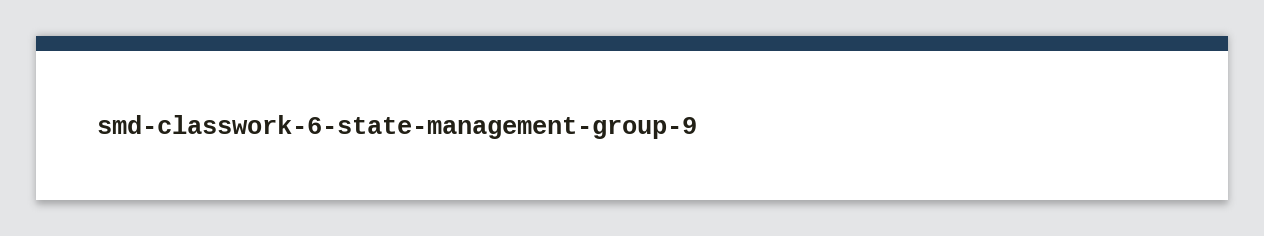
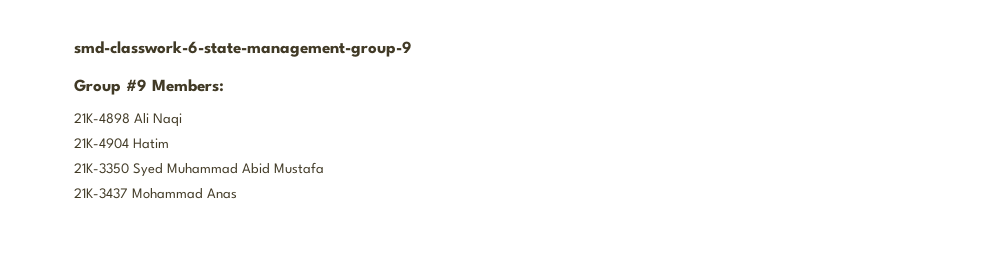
+ Group #9 Members:
+ 21K-4898 Ali Naqi
+ 21K-4904 Hatim
+ 21K-3350 Syed Muhammad Abid Mustafa
+ 21K-3437 Mohammad Anas

